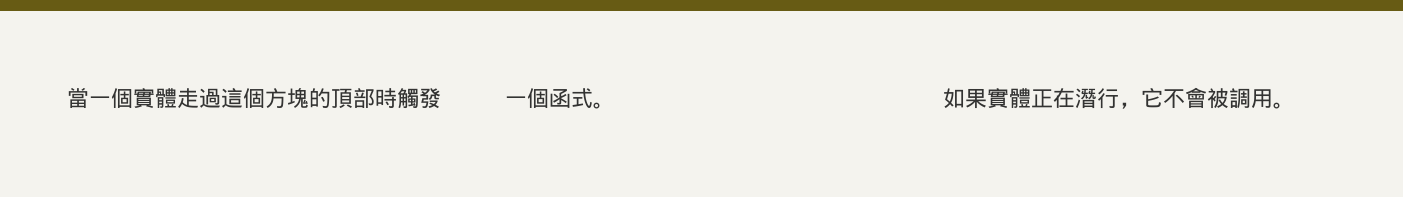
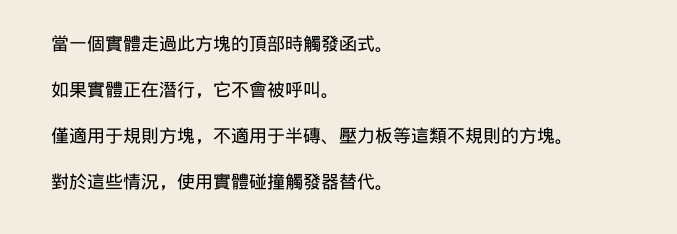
- 當一個實體走過這個方塊的頂部時觸發一個函式。
+ 當一個實體走過此方塊的頂部時觸發函式。
- 如果實體正在潛行，它不會被調用。
+ 如果實體正在潛行，它不會被呼叫。
+ 僅適用于規則方塊，不適用于半磚、壓力板等這類不規則的方塊。
+ 對於這些情況，使用實體碰撞觸發器替代。

